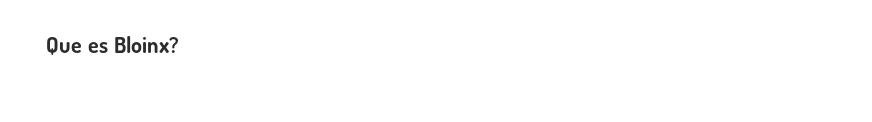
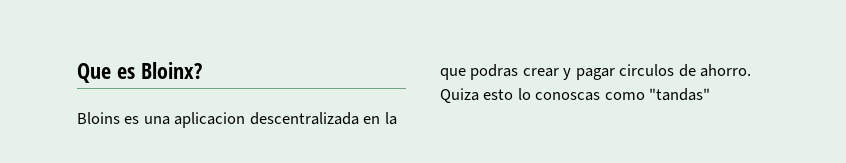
+ Bloins es una aplicacion descentralizada en la que podras crear y pagar circulos de ahorro. Quiza esto lo conoscas como "tandas"

